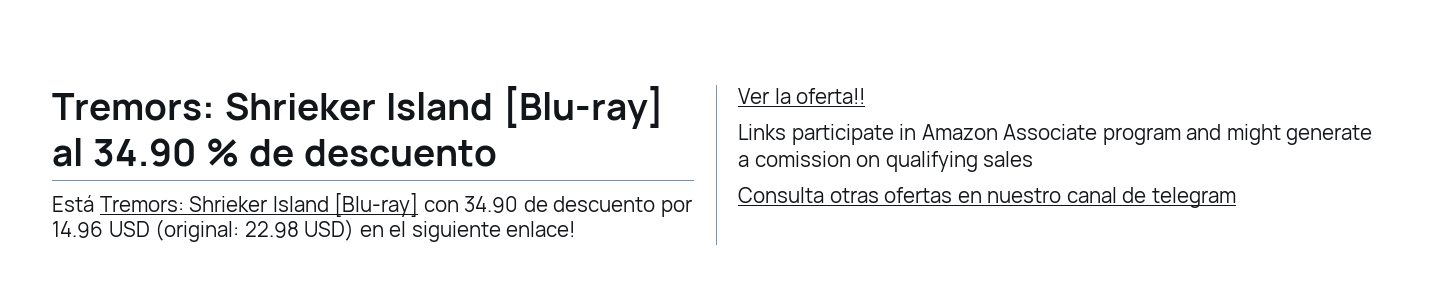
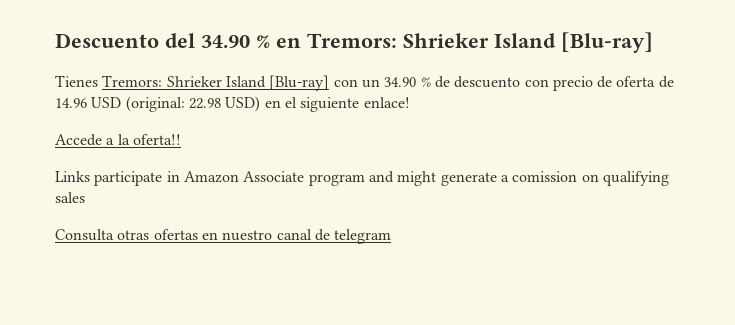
- Tremors: Shrieker Island [Blu-ray] al 34.90 % de descuento
- Está Tremors: Shrieker Island [Blu-ray] con 34.90 de descuento por 14.96 USD (original: 22.98 USD) en el siguiente enlace!
+ Descuento del 34.90 % en Tremors: Shrieker Island [Blu-ray]
+ Tienes Tremors: Shrieker Island [Blu-ray] con un 34.90 % de descuento con precio de oferta de 14.96 USD (original: 22.98 USD) en el siguiente enlace!
- Ver la oferta!!
+ Accede a la oferta!!

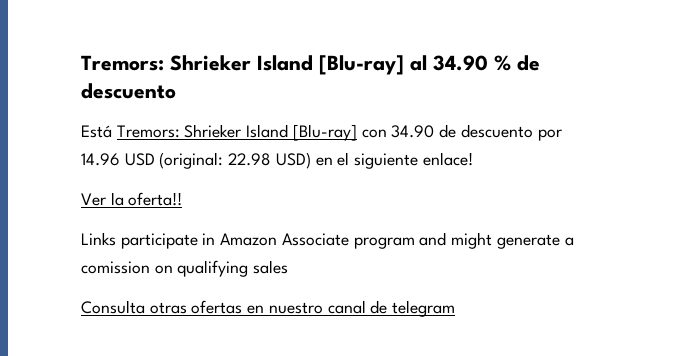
- Descuento del 34.90 % en Tremors: Shrieker Island [Blu-ray]
- Tienes Tremors: Shrieker Island [Blu-ray] con un 34.90 % de descuento con precio de oferta de 14.96 USD (original: 22.98 USD) en el siguiente enlace!
+ Tremors: Shrieker Island [Blu-ray] al 34.90 % de descuento
+ Está Tremors: Shrieker Island [Blu-ray] con 34.90 de descuento por 14.96 USD (original: 22.98 USD) en el siguiente enlace!
- Accede a la oferta!!
+ Ver la oferta!!

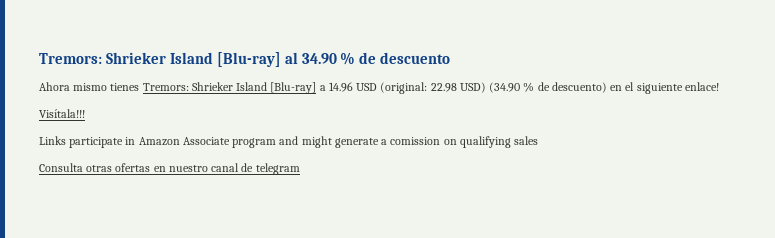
- Está Tremors: Shrieker Island [Blu-ray] con 34.90 de descuento por 14.96 USD (original: 22.98 USD) en el siguiente enlace!
+ Ahora mismo tienes Tremors: Shrieker Island [Blu-ray] a 14.96 USD (original: 22.98 USD) (34.90 % de descuento) en el siguiente enlace!
- Ver la oferta!!
+ Visítala!!!

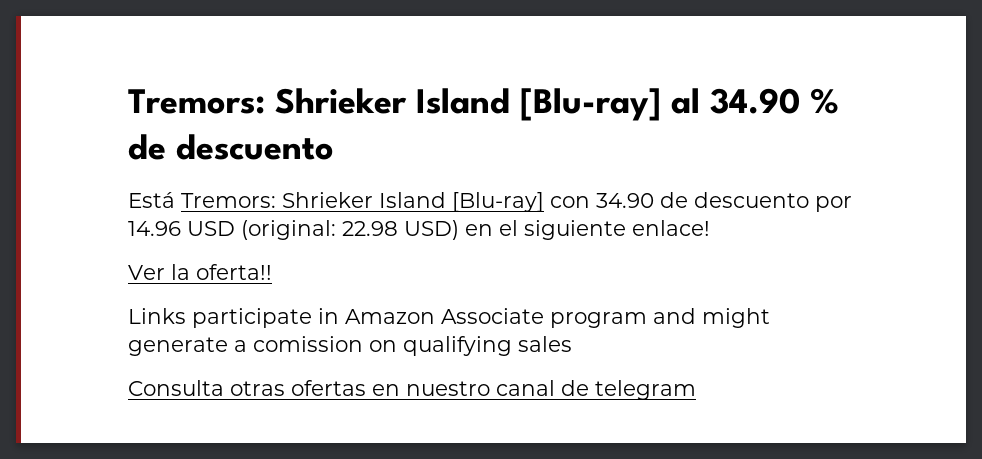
- Ahora mismo tienes Tremors: Shrieker Island [Blu-ray] a 14.96 USD (original: 22.98 USD) (34.90 % de descuento) en el siguiente enlace!
+ Está Tremors: Shrieker Island [Blu-ray] con 34.90 de descuento por 14.96 USD (original: 22.98 USD) en el siguiente enlace!
- Visítala!!!
+ Ver la oferta!!

